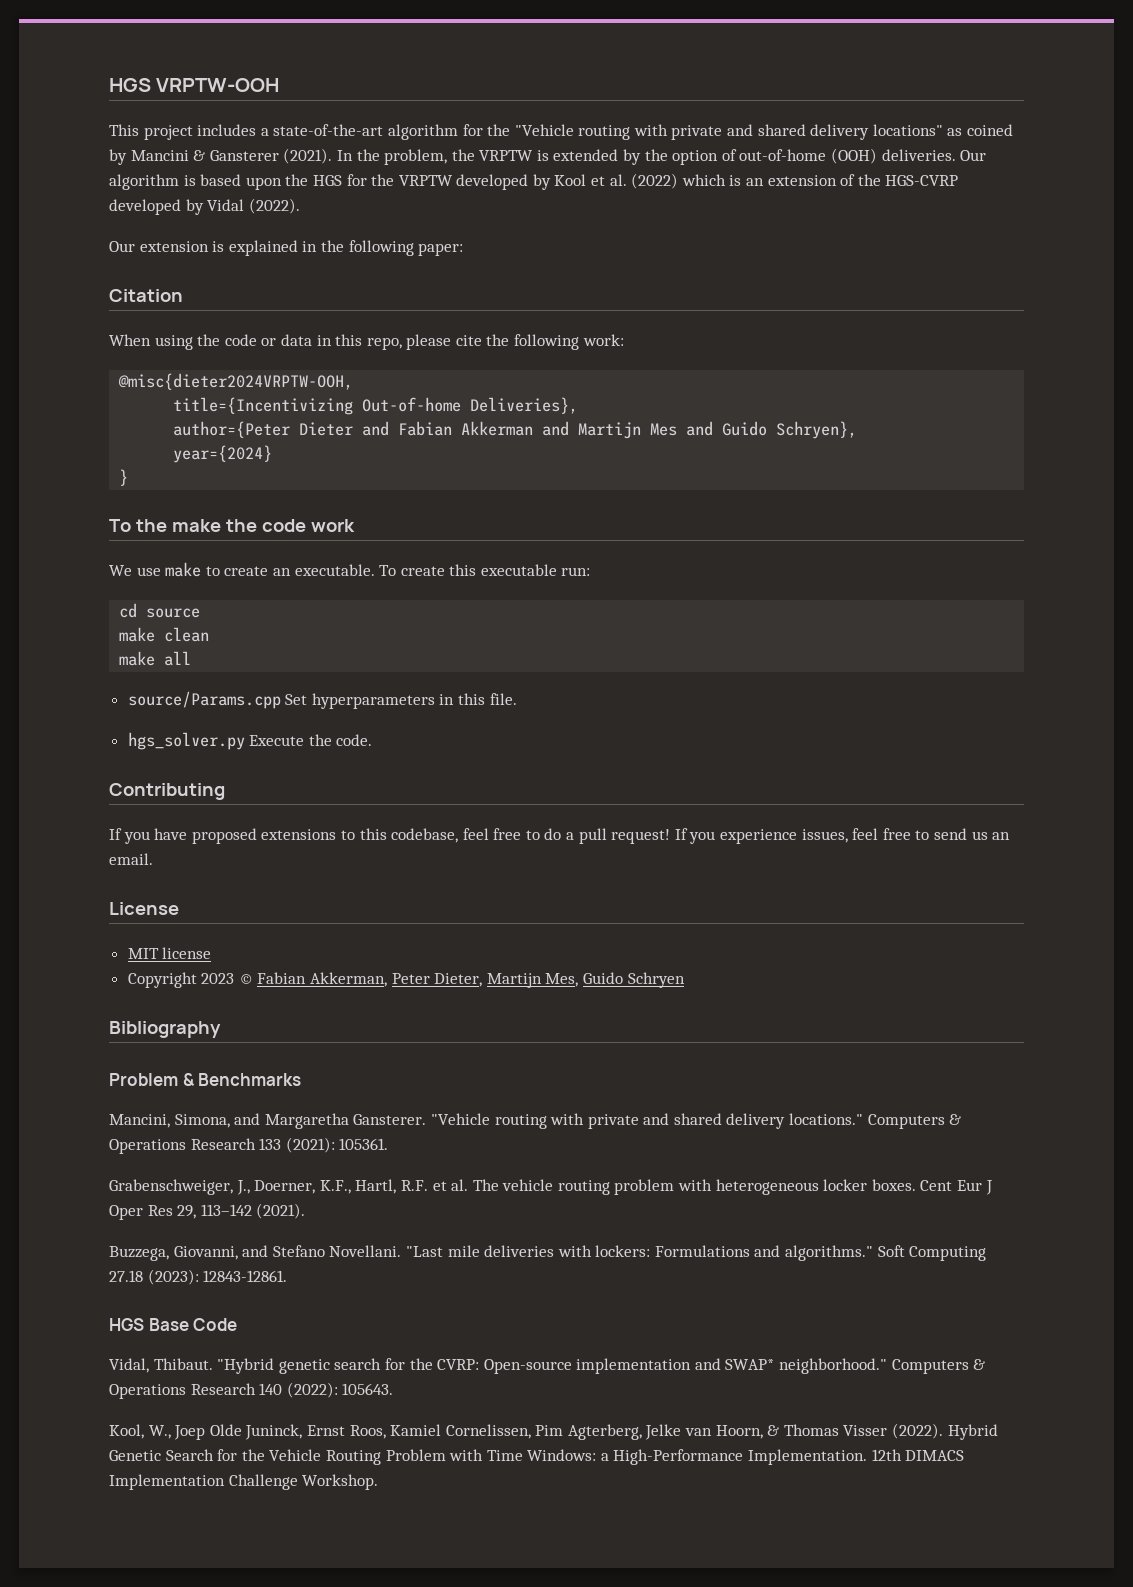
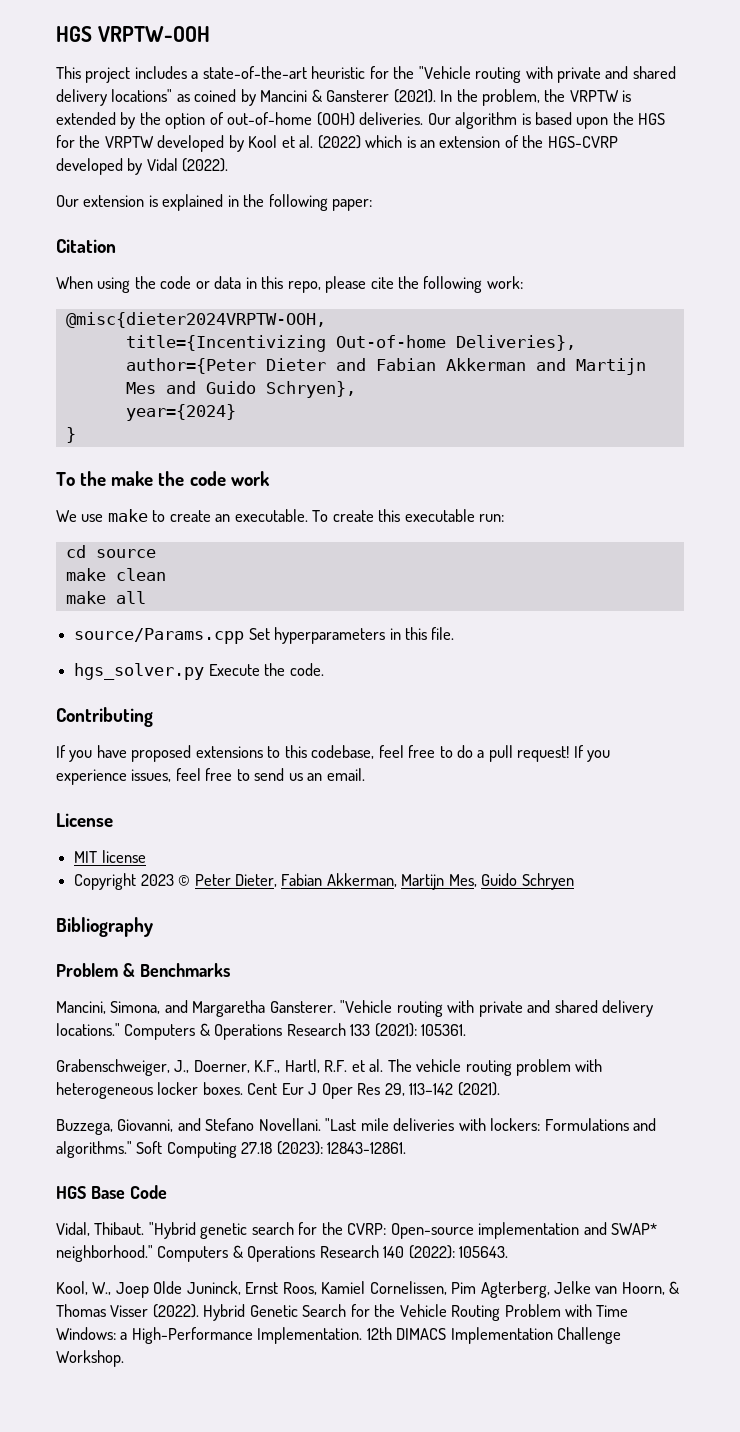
- This project includes a state-of-the-art algorithm for the "Vehicle routing with private and shared delivery locations" as coined by Mancini & Gansterer (2021).
+ This project includes a state-of-the-art heuristic for the "Vehicle routing with private and shared delivery locations" as coined by Mancini & Gansterer (2021).
- Copyright 2023 © Fabian Akkerman, Peter Dieter, Martijn Mes, Guido Schryen
+ Copyright 2023 © Peter Dieter, Fabian Akkerman, Martijn Mes, Guido Schryen

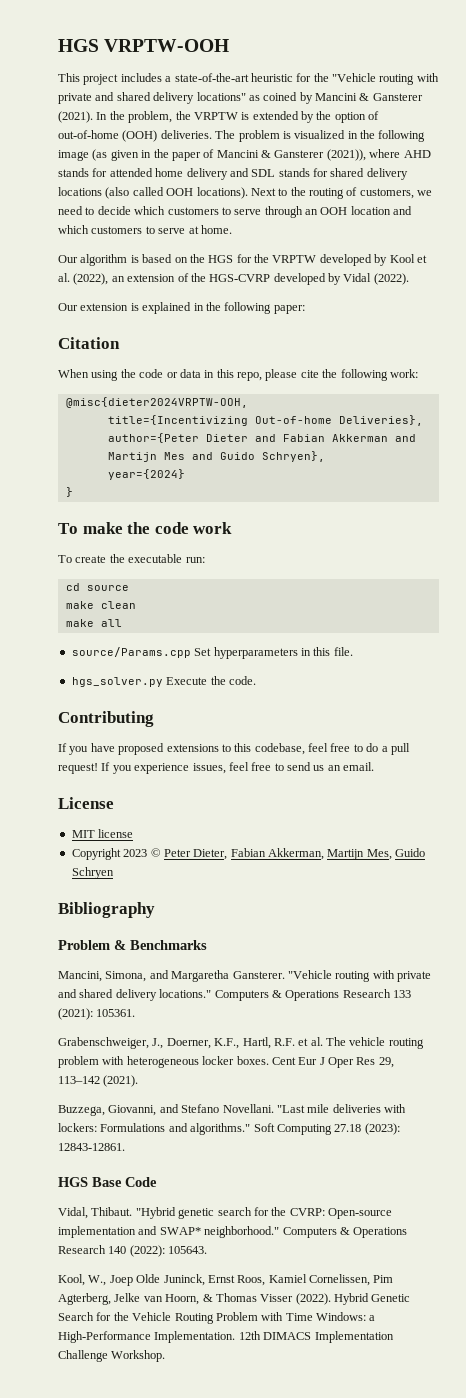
- In the problem, the VRPTW is extended by the option of out-of-home (OOH) deliveries. Our algorithm is based upon the HGS for the VRPTW developed by Kool et al. (2022) which is an extension of the HGS-CVRP developed by Vidal (2022).
+ In the problem, the VRPTW is extended by the option of out-of-home (OOH) deliveries. The problem is visualized in the following image (as given in the paper of Mancini & Gansterer (2021)), where AHD stands for attended home delivery and SDL stands for shared delivery locations (also called OOH locations). Next to the routing of customers, we need to decide which customers to serve through an OOH location and which customers to serve at home.
+ Our algorithm is based on the HGS for the VRPTW developed by Kool et al. (2022), an extension of the HGS-CVRP developed by Vidal (2022).
- To the make the code work
+ To make the code work
- We use make to create an executable. To create this executable run:
+ To create the executable run:

